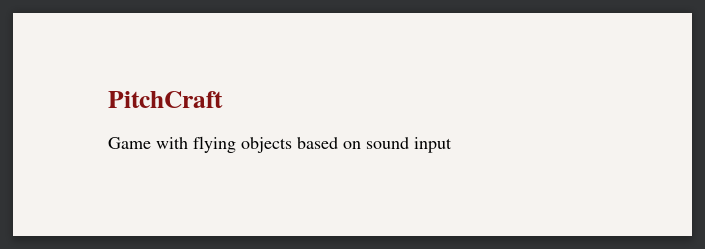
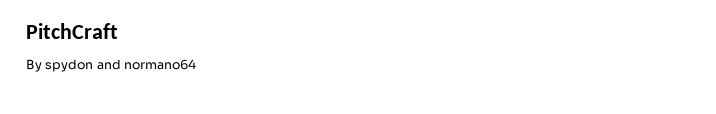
- Game with flying objects based on sound input
+ By spydon and normano64

